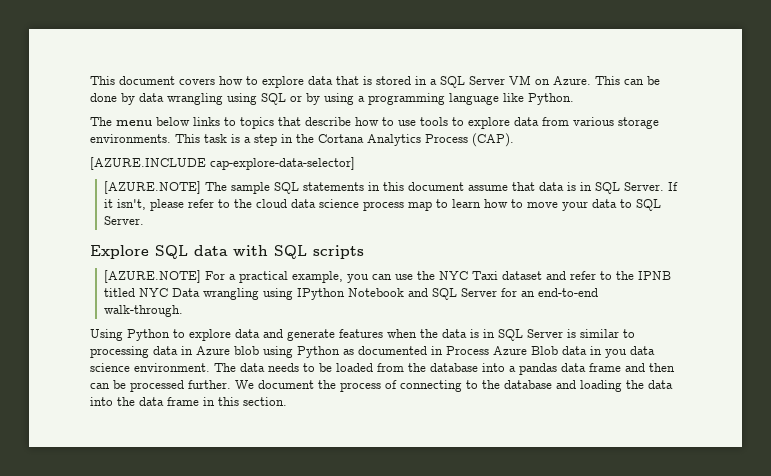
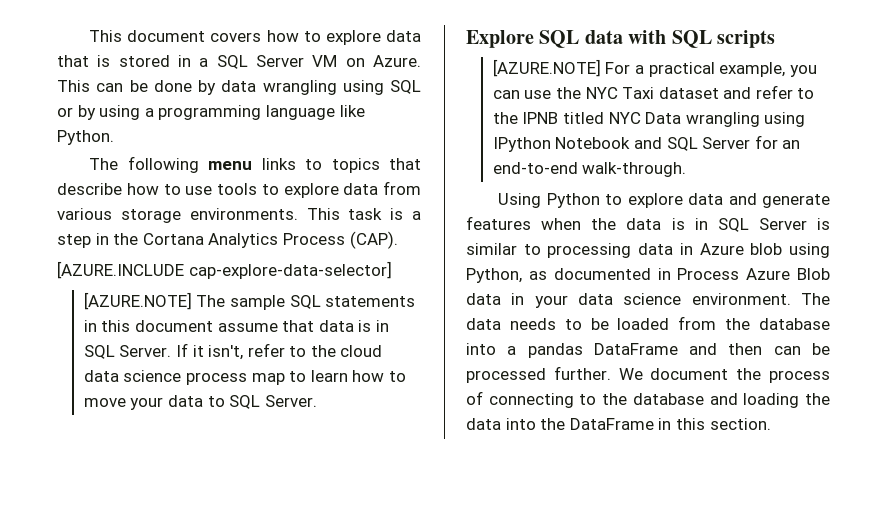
- The menu below links to topics that describe how to use tools to explore data from various storage environments.
+ The following menu links to topics that describe how to use tools to explore data from various storage environments.
- If it isn't, please refer to the cloud data science process map to learn how to move your data to SQL Server.
+ If it isn't, refer to the cloud data science process map to learn how to move your data to SQL Server.
- Using Python to explore data and generate features when the data is in SQL Server is similar to processing data in Azure blob using Python as documented in Process Azure Blob data in you data science environment.
+ Using Python to explore data and generate features when the data is in SQL Server is similar to processing data in Azure blob using Python, as documented in Process Azure Blob data in your data science environment.
- The data needs to be loaded from the database into a pandas data frame and then can be processed further.
+ The data needs to be loaded from the database into a pandas DataFrame and then can be processed further.
- We document the process of connecting to the database and loading the data into the data frame in this section.
+ We document the process of connecting to the database and loading the data into the DataFrame in this section.

